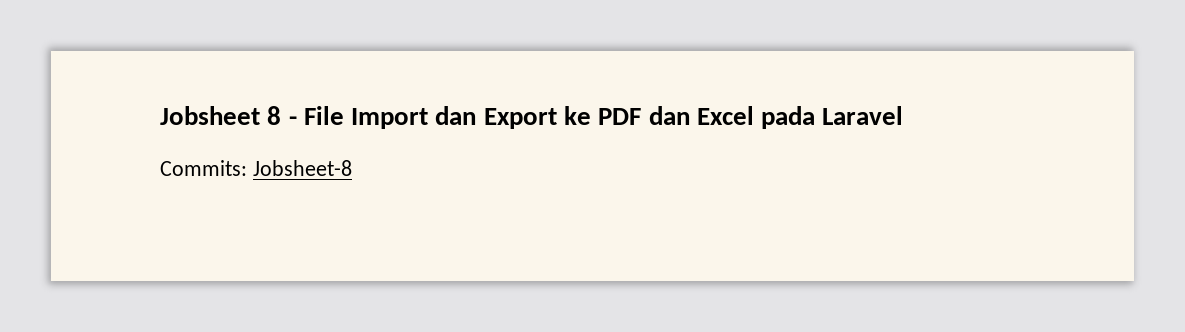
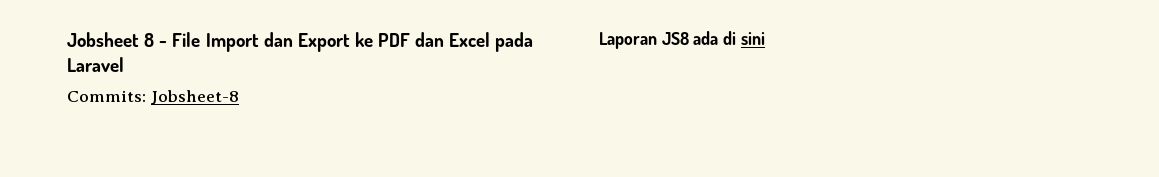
+ Laporan JS8 ada di sini

